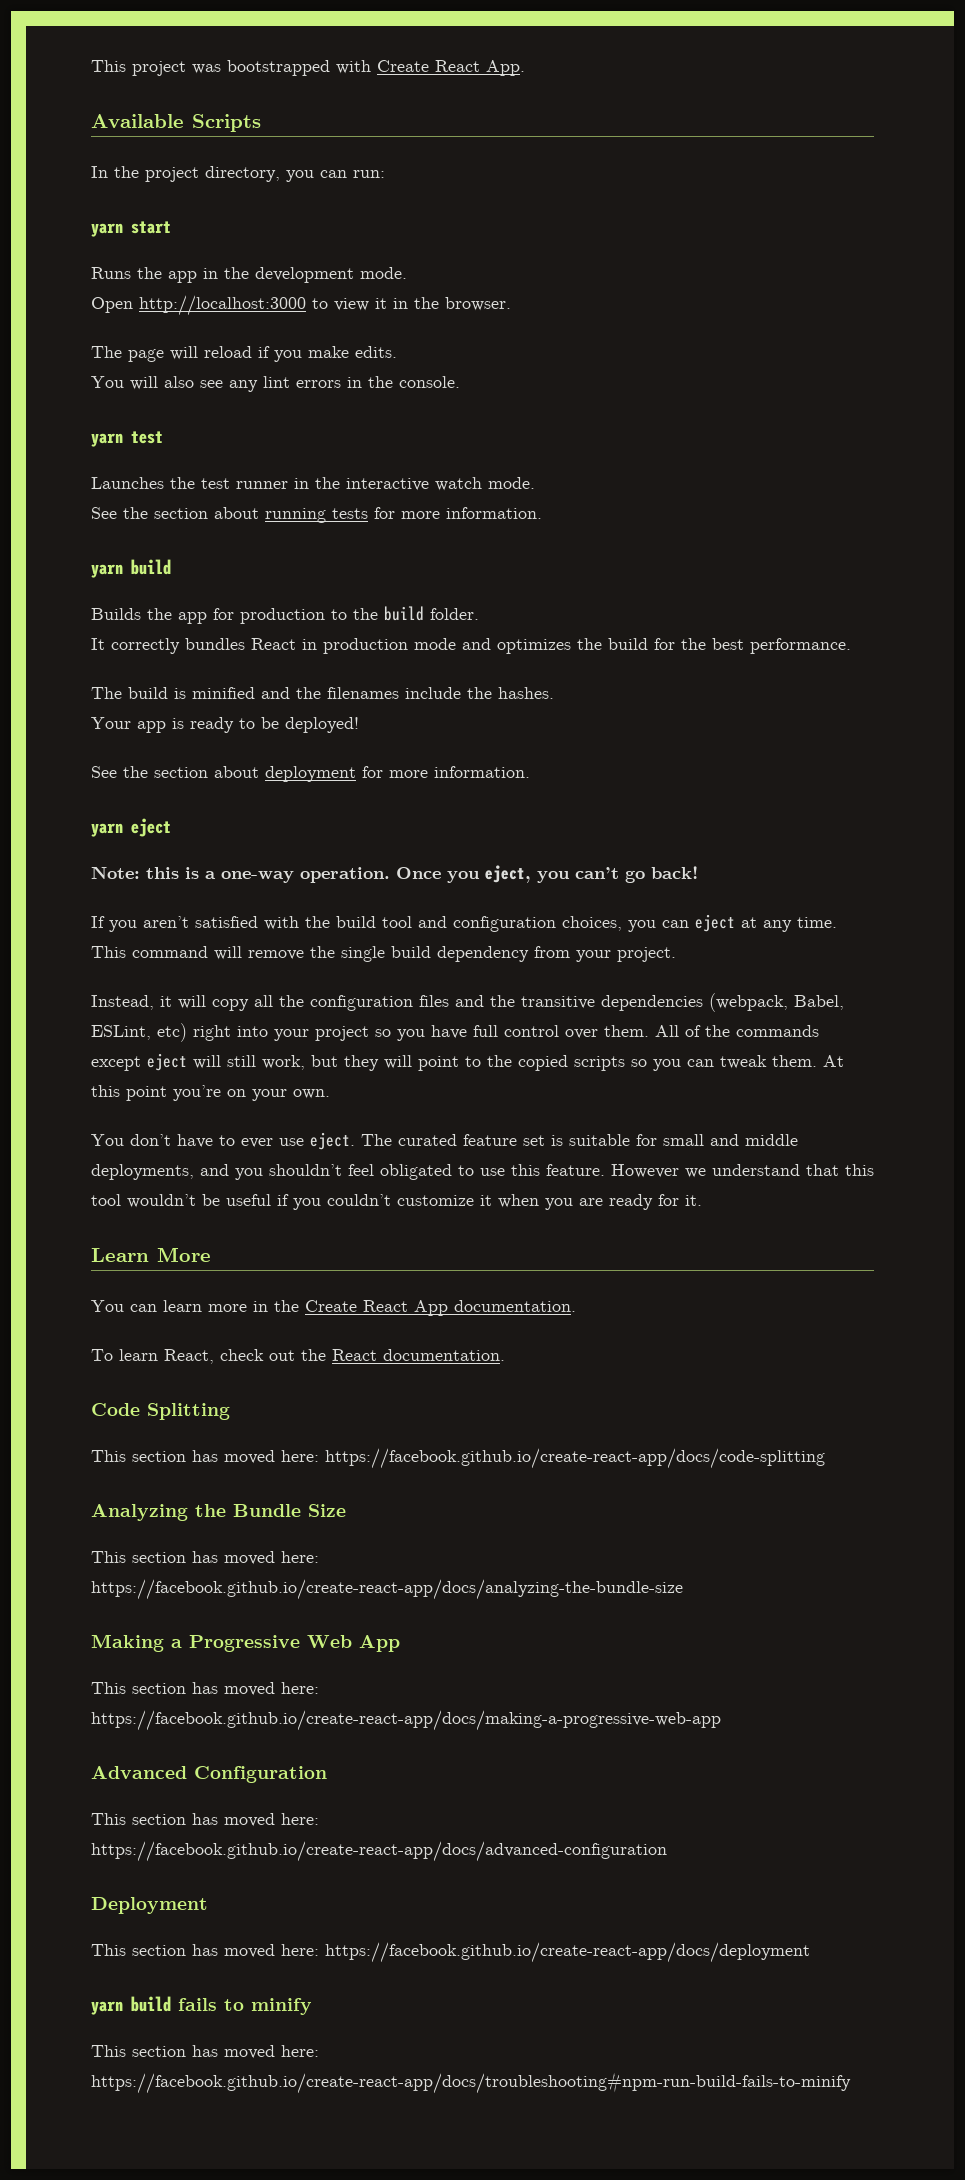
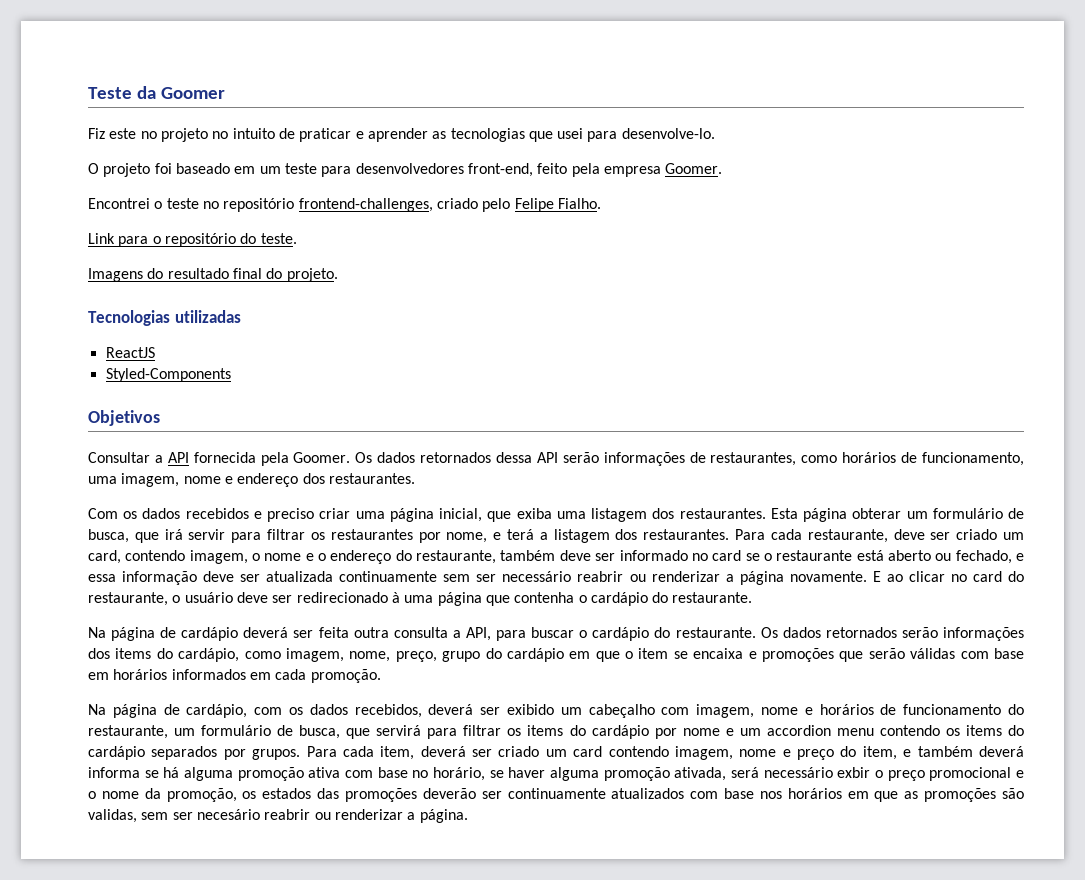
- This project was bootstrapped with Create React App.
- Available Scripts
- In the project directory, you can run:
- yarn start
- Runs the app in the development mode.
- Open http://localhost:3000 to view it in the browser.
- The page will reload if you make edits.
- You will also see any lint errors in the console.
- yarn test
- Launches the test runner in the interactive watch mode.
- See the section about running tests for more information.
- yarn build
- Builds the app for production to the build folder.
- It correctly bundles React in production mode and optimizes the build for the best performance.
- The build is minified and the filenames include the hashes.
- Your app is ready to be deployed!
- See the section about deployment for more information.
- yarn eject
- Note: this is a one-way operation. Once you eject, you can’t go back!
- If you aren’t satisfied with the build tool and configuration choices, you can eject at any time. This command will remove the single build dependency from your project.
- Instead, it will copy all the configuration files and the transitive dependencies (webpack, Babel, ESLint, etc) right into your project so you have full control over them. All of the commands except eject will still work, but they will point to the copied scripts so you can tweak them. At this point you’re on your own.
- You don’t have to ever use eject. The curated feature set is suitable for small and middle deployments, and you shouldn’t feel obligated to use this feature. However we understand that this tool wouldn’t be useful if you couldn’t customize it when you are ready for it.
- Learn More
- You can learn more in the Create React App documentation.
- To learn React, check out the React documentation.
- Code Splitting
- This section has moved here: https://facebook.github.io/create-react-app/docs/code-splitting
- Analyzing the Bundle Size
- This section has moved here: https://facebook.github.io/create-react-app/docs/analyzing-the-bundle-size
- Making a Progressive Web App
- This section has moved here: https://facebook.github.io/create-react-app/docs/making-a-progressive-web-app
- Advanced Configuration
- This section has moved here: https://facebook.github.io/create-react-app/docs/advanced-configuration
- Deployment
- This section has moved here: https://facebook.github.io/create-react-app/docs/deployment
- yarn build fails to minify
- This section has moved here: https://facebook.github.io/create-react-app/docs/troubleshooting#npm-run-build-fails-to-minify
+ Teste da Goomer
+ Fiz este no projeto no intuito de praticar e aprender as tecnologias que usei para desenvolve-lo.
+ O projeto foi baseado em um teste para desenvolvedores front-end, feito pela empresa Goomer.
+ Encontrei o teste no repositório frontend-challenges, criado pelo Felipe Fialho.
+ Link para o repositório do teste.
+ Imagens do resultado final do projeto.
+ Tecnologias utilizadas
+ ReactJS
+ Styled-Components
+ Objetivos
+ Consultar a API fornecida pela Goomer. Os dados retornados dessa API serão informações de restaurantes, como horários de funcionamento, uma imagem, nome e endereço dos restaurantes.
+ Com os dados recebidos e preciso criar uma página inicial, que exiba uma listagem dos restaurantes. Esta página obterar um formulário de busca, que irá servir para filtrar os restaurantes por nome, e terá a listagem dos restaurantes. Para cada restaurante, deve ser criado um card, contendo imagem, o nome e o endereço do restaurante, também deve ser informado no card se o restaurante está aberto ou fechado, e essa informação deve ser atualizada continuamente sem ser necessário reabrir ou renderizar a página novamente. E ao clicar no card do restaurante, o usuário deve ser redirecionado à uma página que contenha o cardápio do restaurante.
+ Na página de cardápio deverá ser feita outra consulta a API, para buscar o cardápio do restaurante. Os dados retornados serão informações dos items do cardápio, como imagem, nome, preço, grupo do cardápio em que o item se encaixa e promoções que serão válidas com base em horários informados em cada promoção.
+ Na página de cardápio, com os dados recebidos, deverá ser exibido um cabeçalho com imagem, nome e horários de funcionamento do restaurante, um formulário de busca, que servirá para filtrar os items do cardápio por nome e um accordion menu contendo os items do cardápio separados por grupos. Para cada item, deverá ser criado um card contendo imagem, nome e preço do item, e também deverá informa se há alguma promoção ativa com base no horário, se haver alguma promoção ativada, será necessário exbir o preço promocional e o nome da promoção, os estados das promoções deverão ser continuamente atualizados com base nos horários em que as promoções são validas, sem ser necesário reabrir ou renderizar a página.

